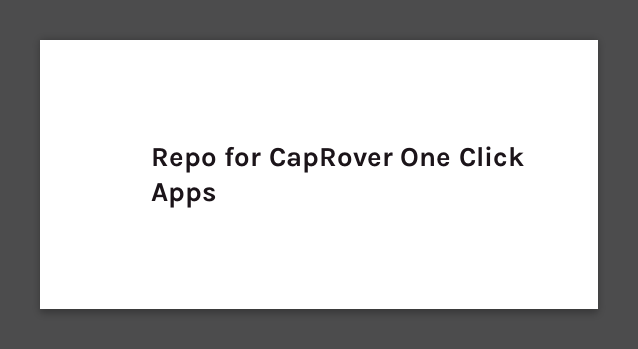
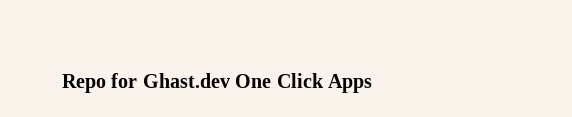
- Repo for CapRover One Click Apps
+ Repo for Ghast.dev One Click Apps

